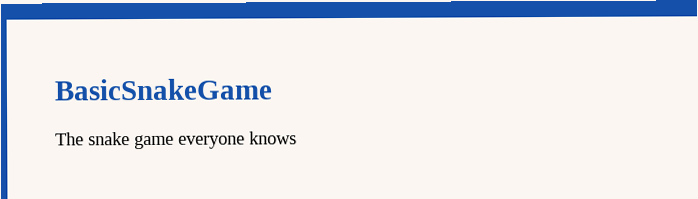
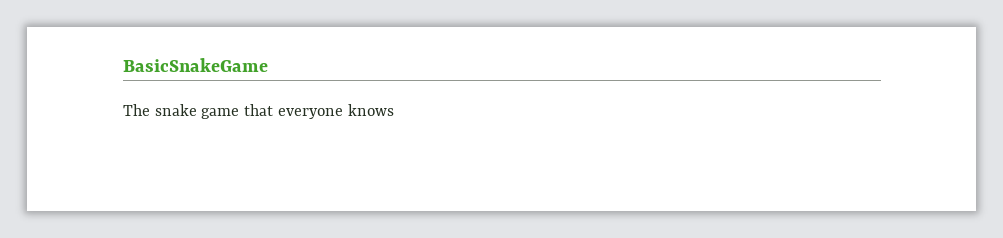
- The snake game everyone knows
+ The snake game that everyone knows

